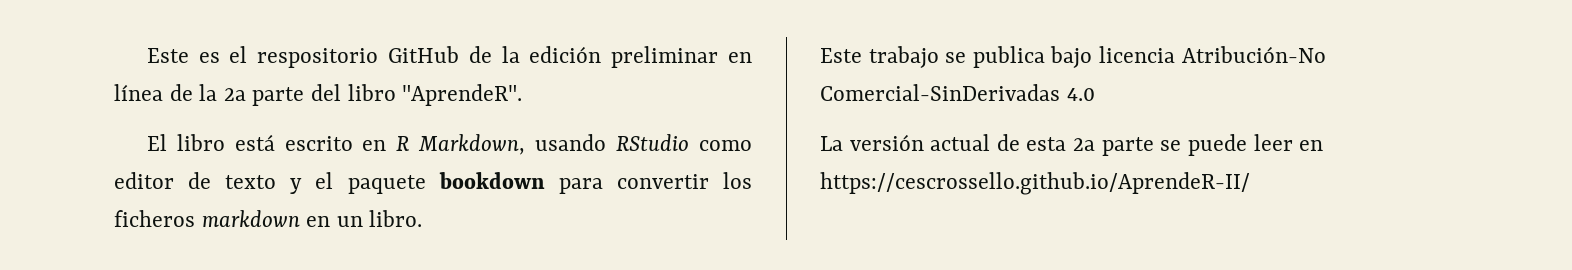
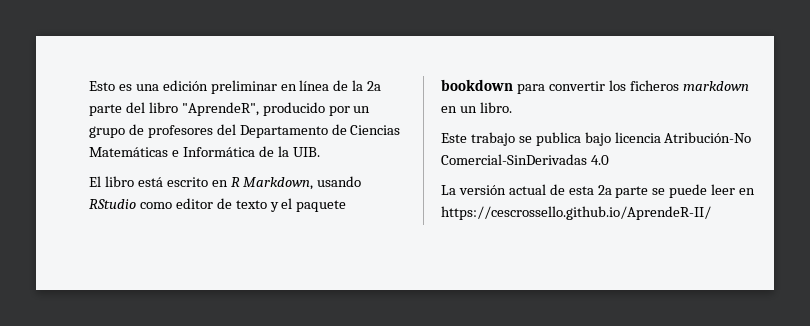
- Este es el respositorio GitHub de la edición preliminar en línea de la 2a parte del libro "AprendeR".
+ Esto es una edición preliminar en línea de la 2a parte del libro "AprendeR", producido por un grupo de profesores del Departamento de Ciencias Matemáticas e Informática de la UIB.

